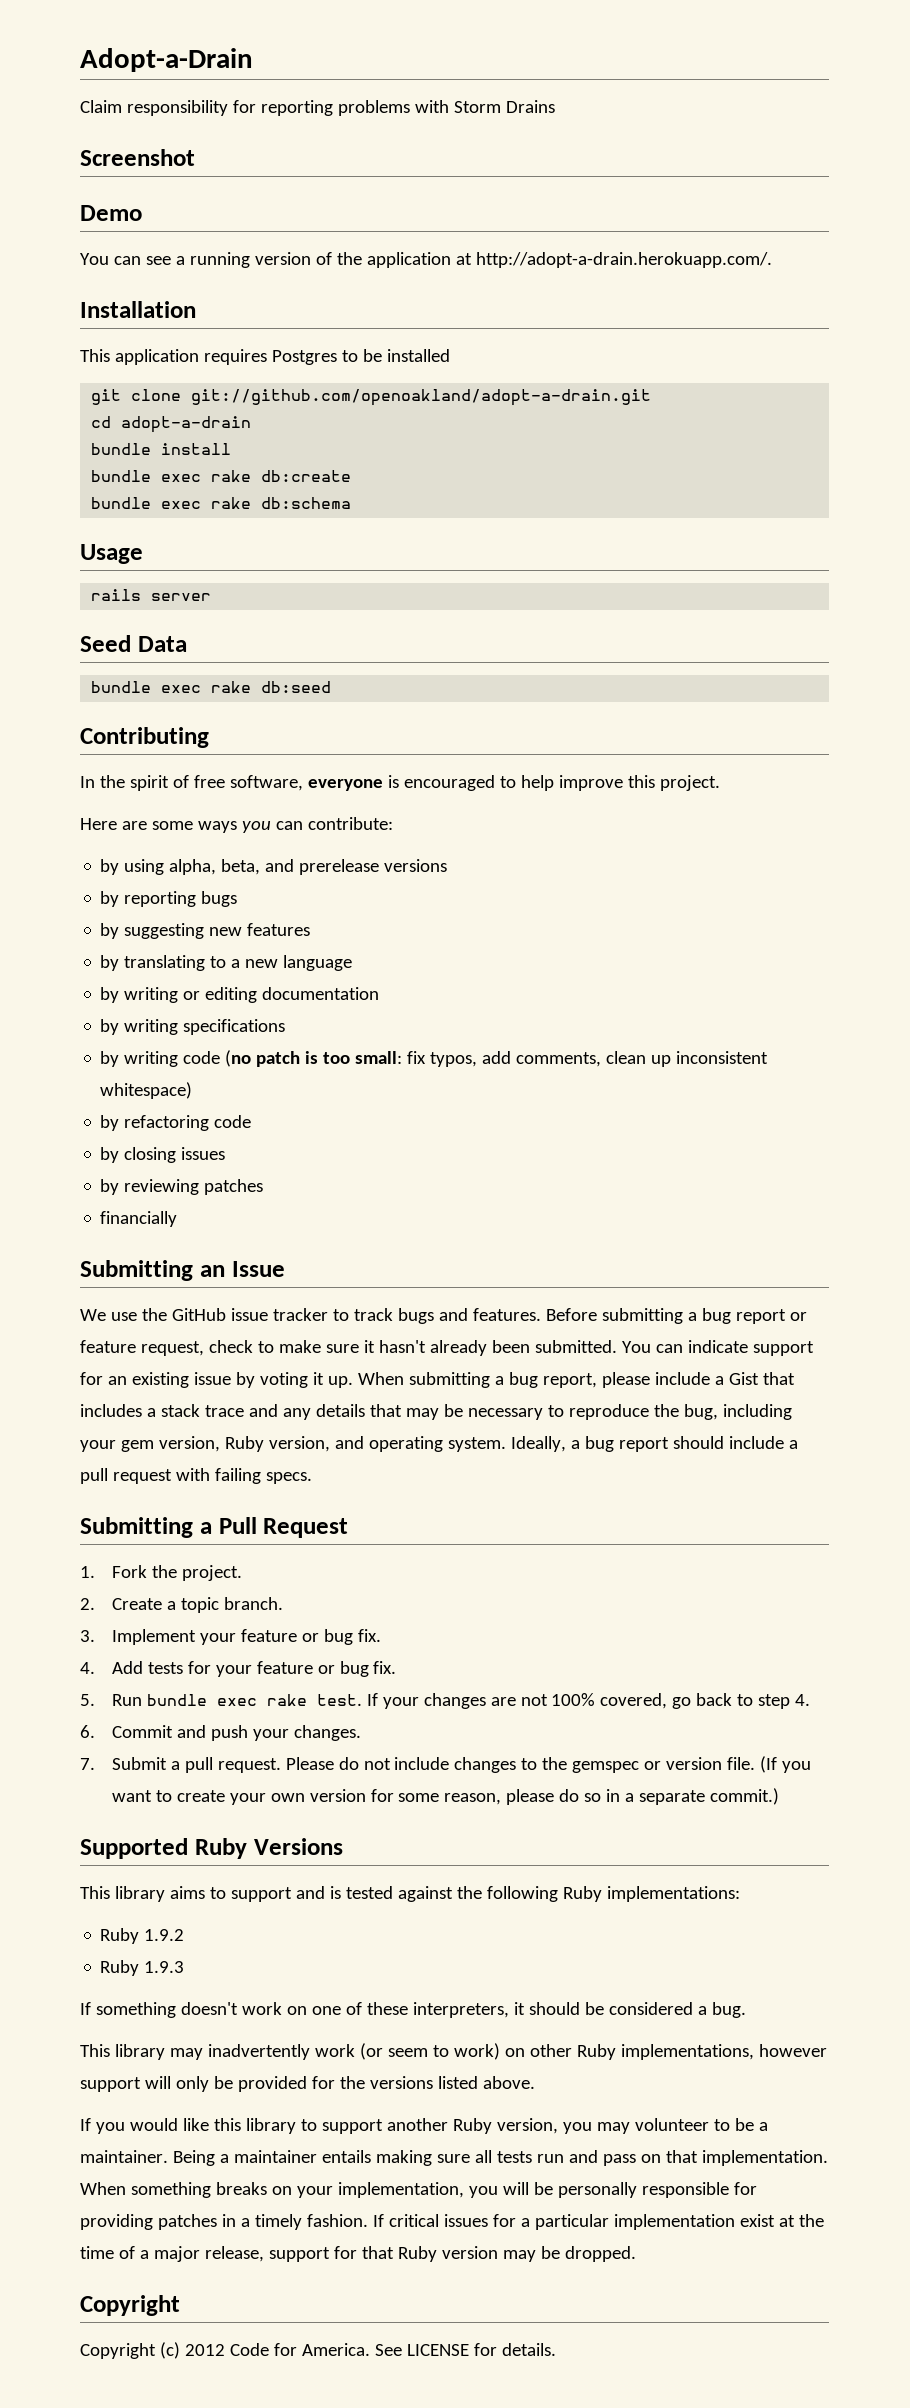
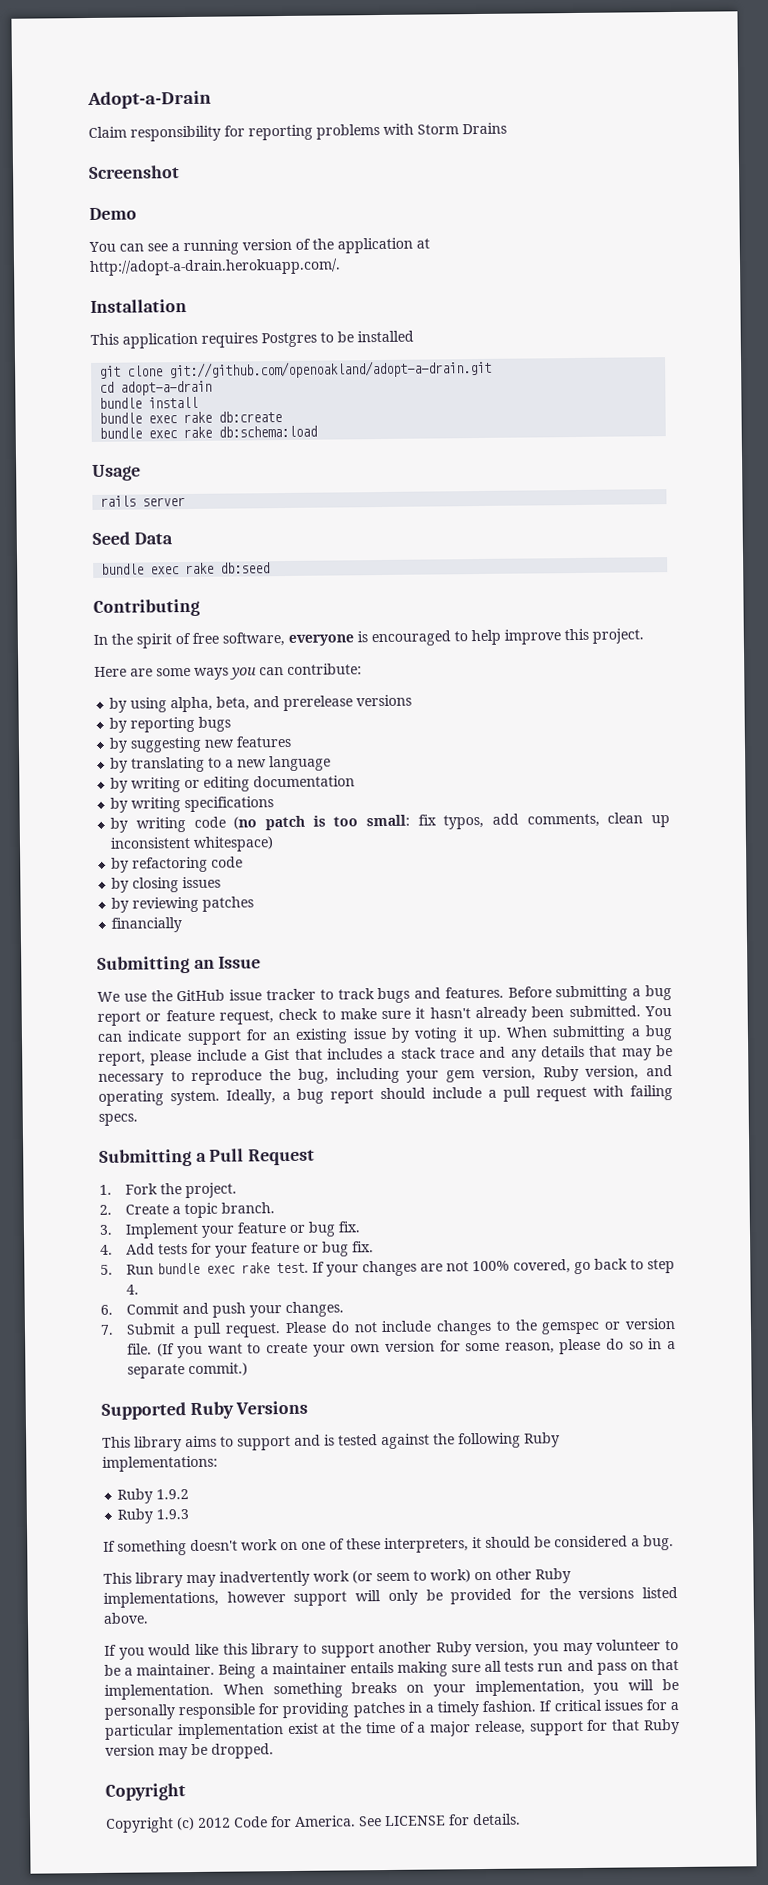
- bundle exec rake db:schema
+ bundle exec rake db:schema:load

